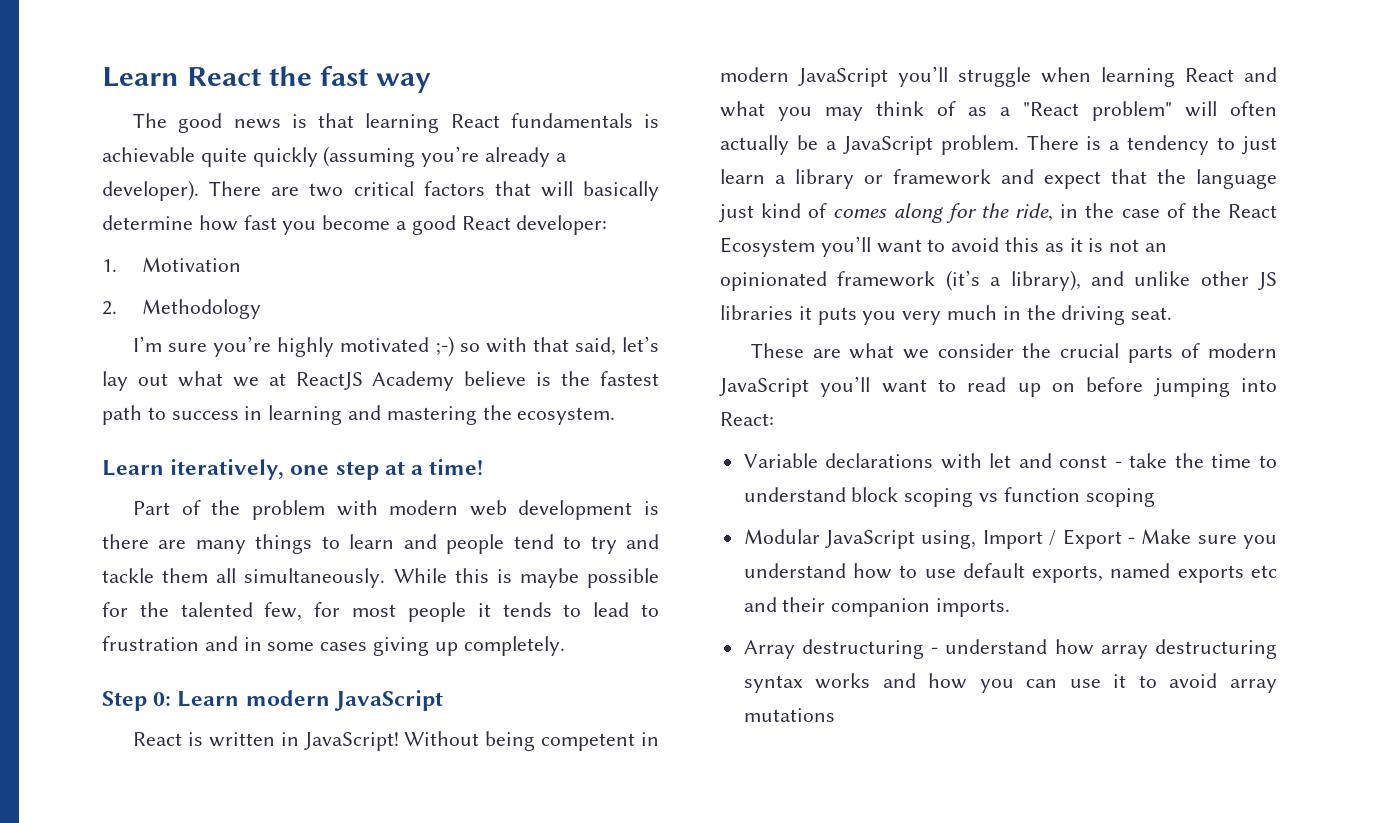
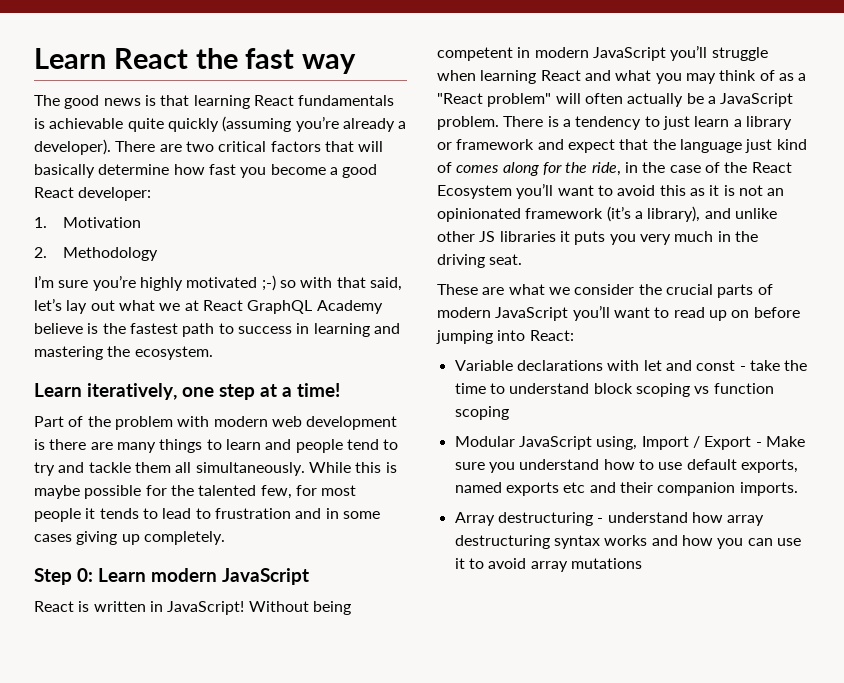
- I’m sure you’re highly motivated ;-) so with that said, let’s lay out what we at ReactJS Academy believe is the fastest path to success in learning and mastering the ecosystem.
+ I’m sure you’re highly motivated ;-) so with that said, let’s lay out what we at React GraphQL Academy believe is the fastest path to success in learning and mastering the ecosystem.

